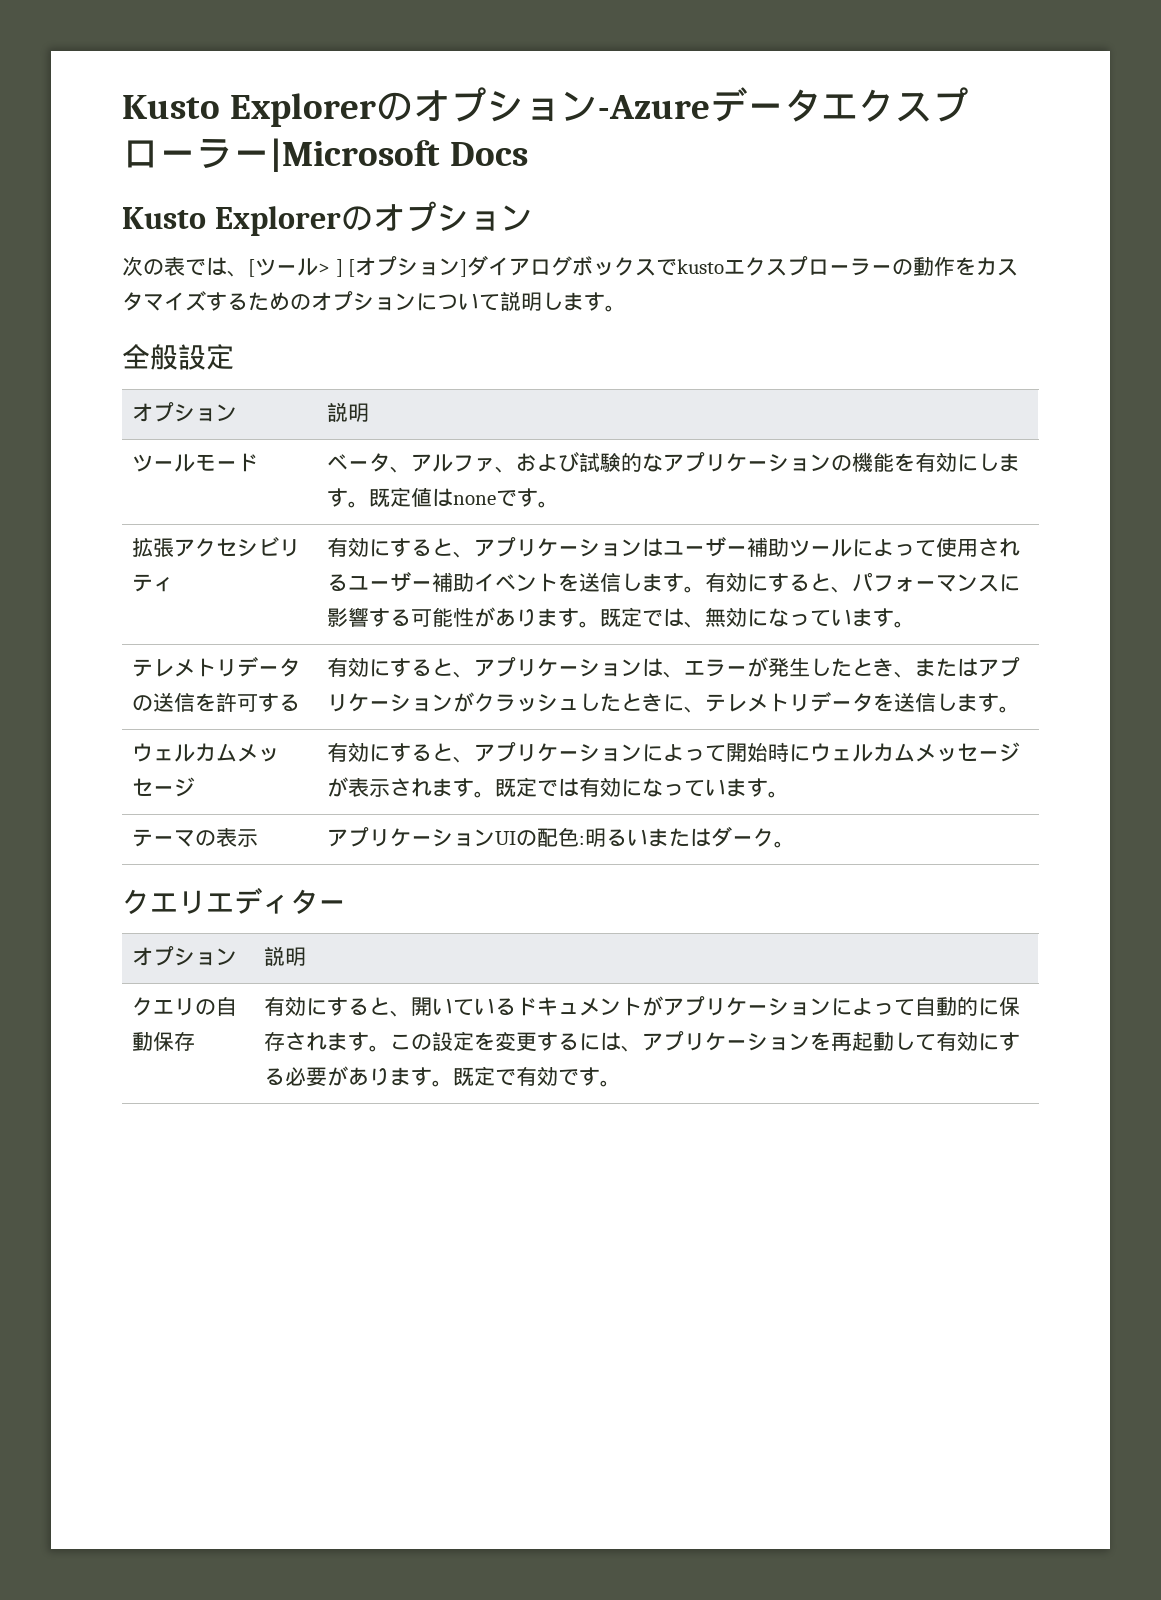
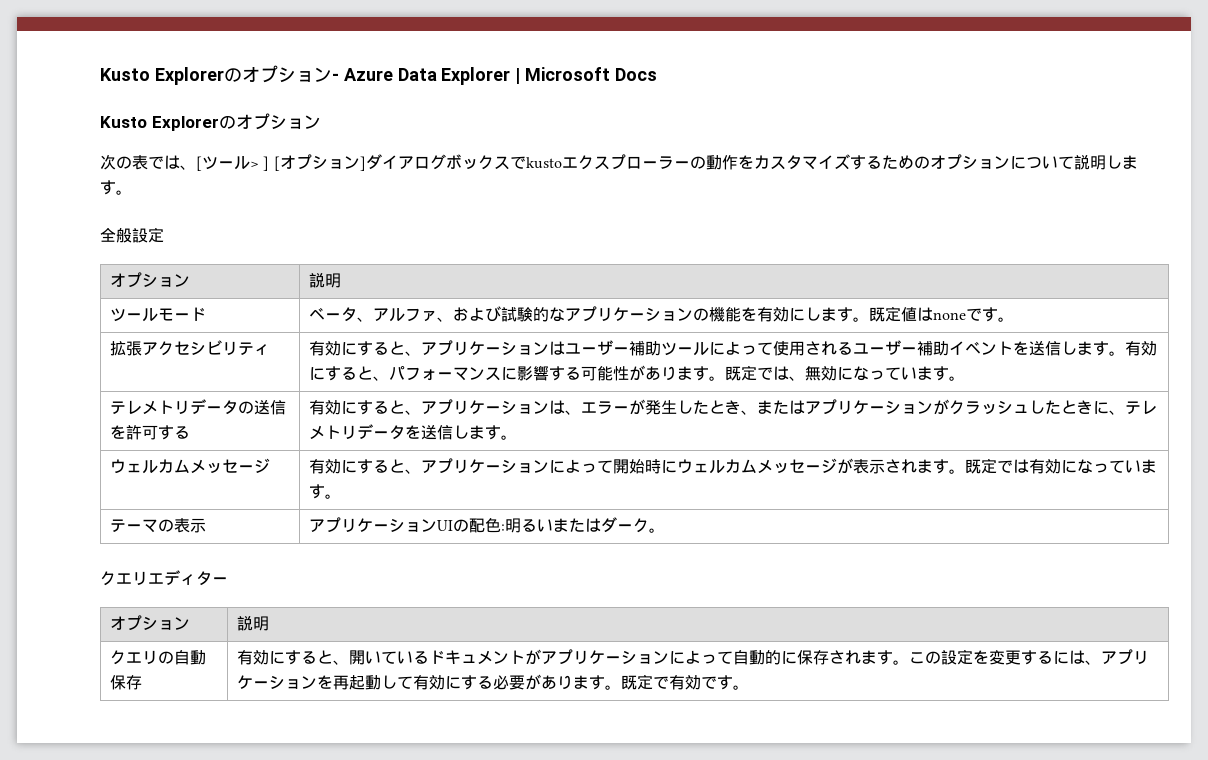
- Kusto Explorerのオプション-Azureデータエクスプローラー|Microsoft Docs
+ Kusto Explorerのオプション- Azure Data Explorer | Microsoft Docs

